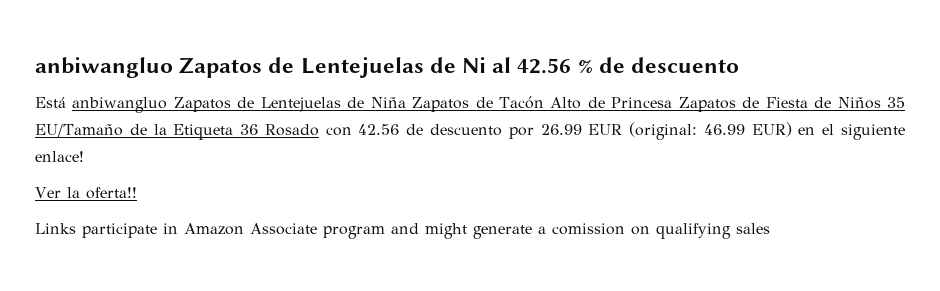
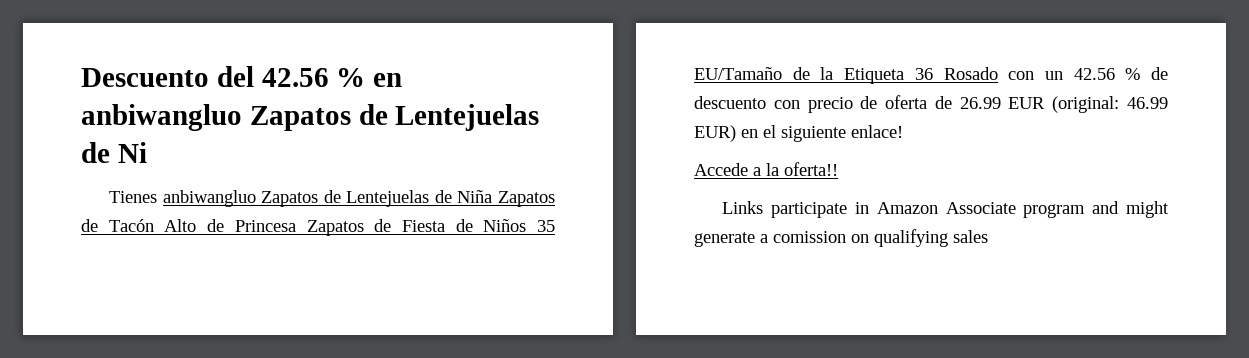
- anbiwangluo Zapatos de Lentejuelas de Ni al 42.56 % de descuento
- Está anbiwangluo Zapatos de Lentejuelas de Niña Zapatos de Tacón Alto de Princesa Zapatos de Fiesta de Niños 35 EU/Tamaño de la Etiqueta 36 Rosado con 42.56 de descuento por 26.99 EUR (original: 46.99 EUR) en el siguiente enlace!
+ Descuento del 42.56 % en anbiwangluo Zapatos de Lentejuelas de Ni
+ Tienes anbiwangluo Zapatos de Lentejuelas de Niña Zapatos de Tacón Alto de Princesa Zapatos de Fiesta de Niños 35 EU/Tamaño de la Etiqueta 36 Rosado con un 42.56 % de descuento con precio de oferta de 26.99 EUR (original: 46.99 EUR) en el siguiente enlace!
- Ver la oferta!!
+ Accede a la oferta!!

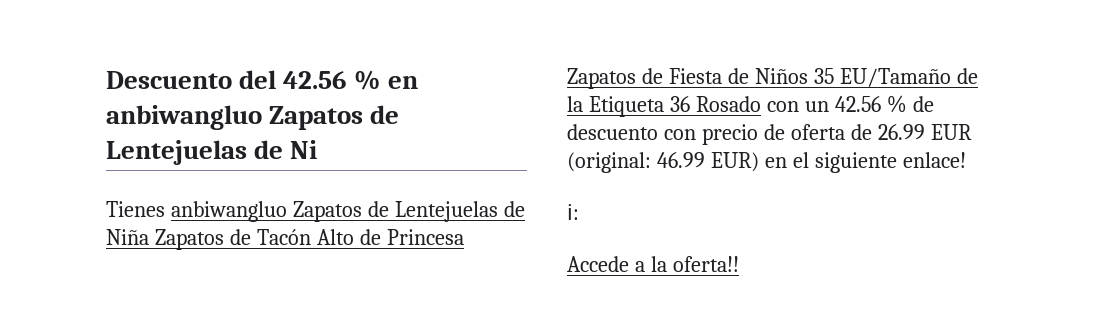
+ ℹ:
- Links participate in Amazon Associate program and might generate a comission on qualifying sales

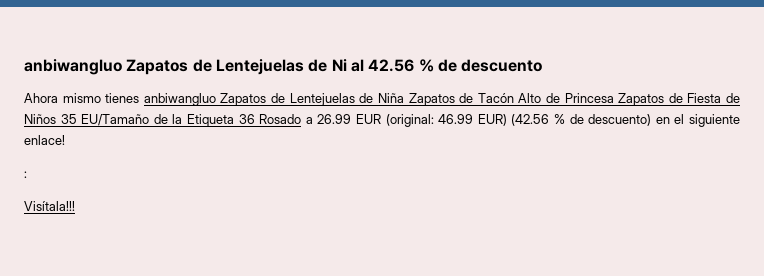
- Descuento del 42.56 % en anbiwangluo Zapatos de Lentejuelas de Ni
- Tienes anbiwangluo Zapatos de Lentejuelas de Niña Zapatos de Tacón Alto de Princesa Zapatos de Fiesta de Niños 35 EU/Tamaño de la Etiqueta 36 Rosado con un 42.56 % de descuento con precio de oferta de 26.99 EUR (original: 46.99 EUR) en el siguiente enlace!
+ anbiwangluo Zapatos de Lentejuelas de Ni al 42.56 % de descuento
+ Ahora mismo tienes anbiwangluo Zapatos de Lentejuelas de Niña Zapatos de Tacón Alto de Princesa Zapatos de Fiesta de Niños 35 EU/Tamaño de la Etiqueta 36 Rosado a 26.99 EUR (original: 46.99 EUR) (42.56 % de descuento) en el siguiente enlace!
- ℹ:
- Accede a la oferta!!
+ :
+ Visítala!!!

